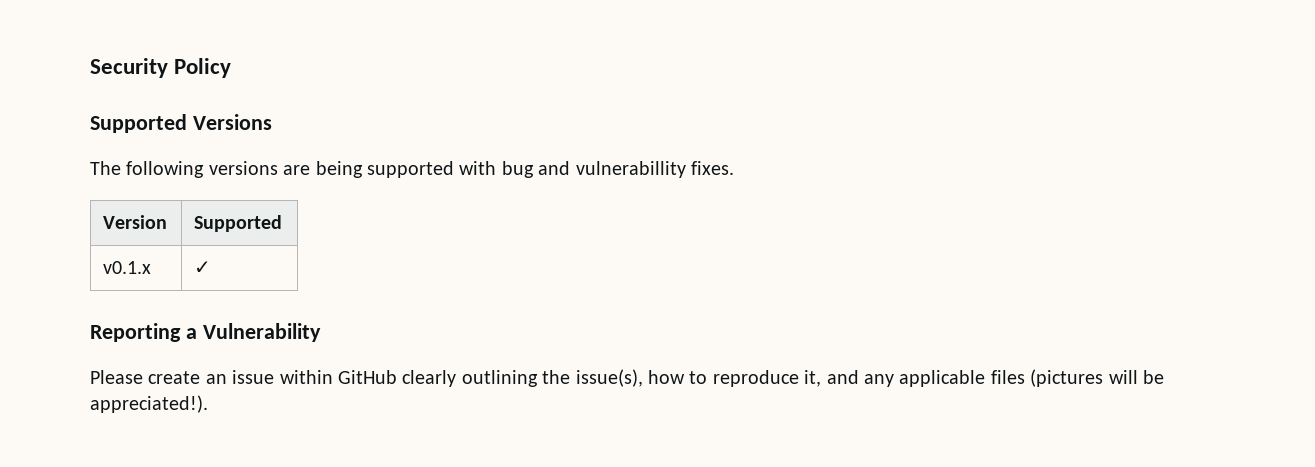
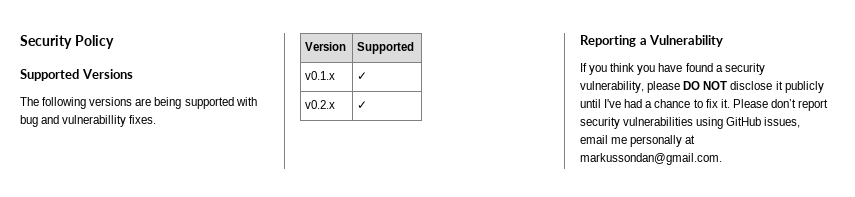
+ v0.2.x | ✓
- Please create an issue within GitHub clearly outlining the issue(s), how to reproduce it, and any applicable files (pictures will be appreciated!).
+ If you think you have found a security vulnerability, please DO NOT disclose it publicly until I've had a chance to fix it. Please don’t report security vulnerabilities using GitHub issues, email me personally at markussondan@gmail.com.

